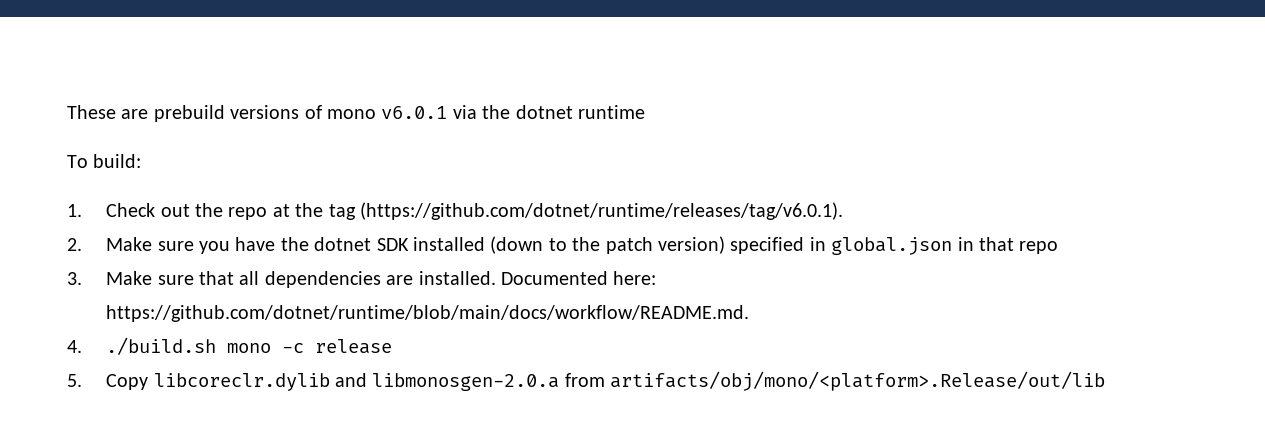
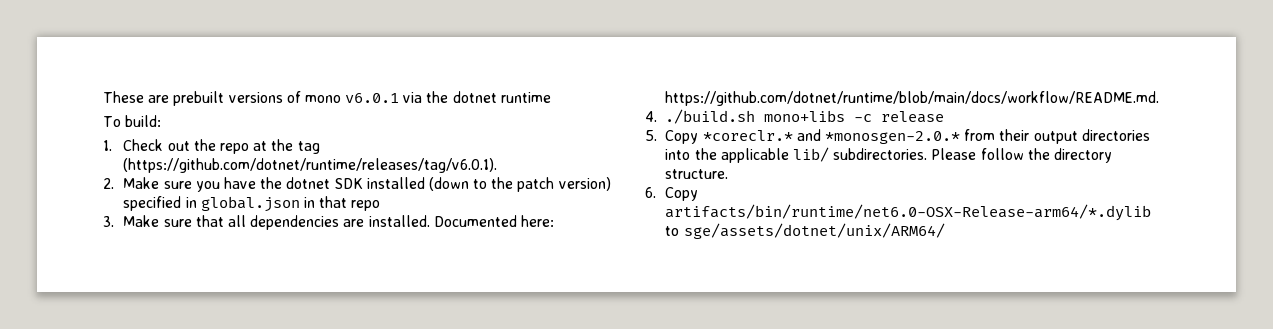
- These are prebuild versions of mono v6.0.1 via the dotnet runtime
+ These are prebuilt versions of mono v6.0.1 via the dotnet runtime
- 4. ./build.sh mono -c release
+ 4. ./build.sh mono+libs -c release
- 5. Copy libcoreclr.dylib and libmonosgen-2.0.a from artifacts/obj/mono/<platform>.Release/out/lib
+ 5. Copy *coreclr.* and *monosgen-2.0.* from their output directories into the applicable lib/ subdirectories. Please follow the directory structure.
+ 6. Copy artifacts/bin/runtime/net6.0-OSX-Release-arm64/*.dylib to sge/assets/dotnet/unix/ARM64/

